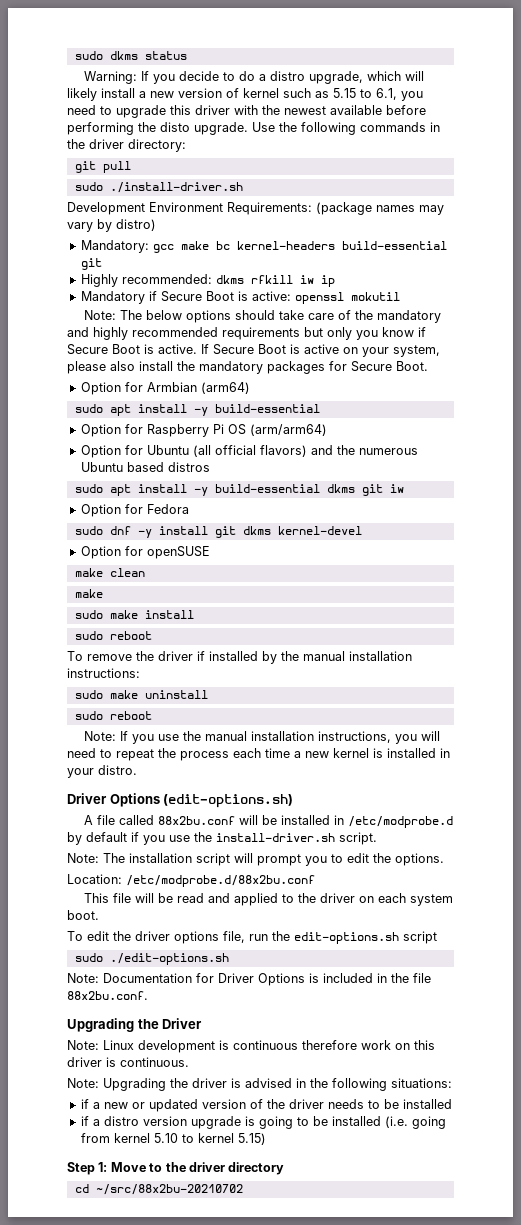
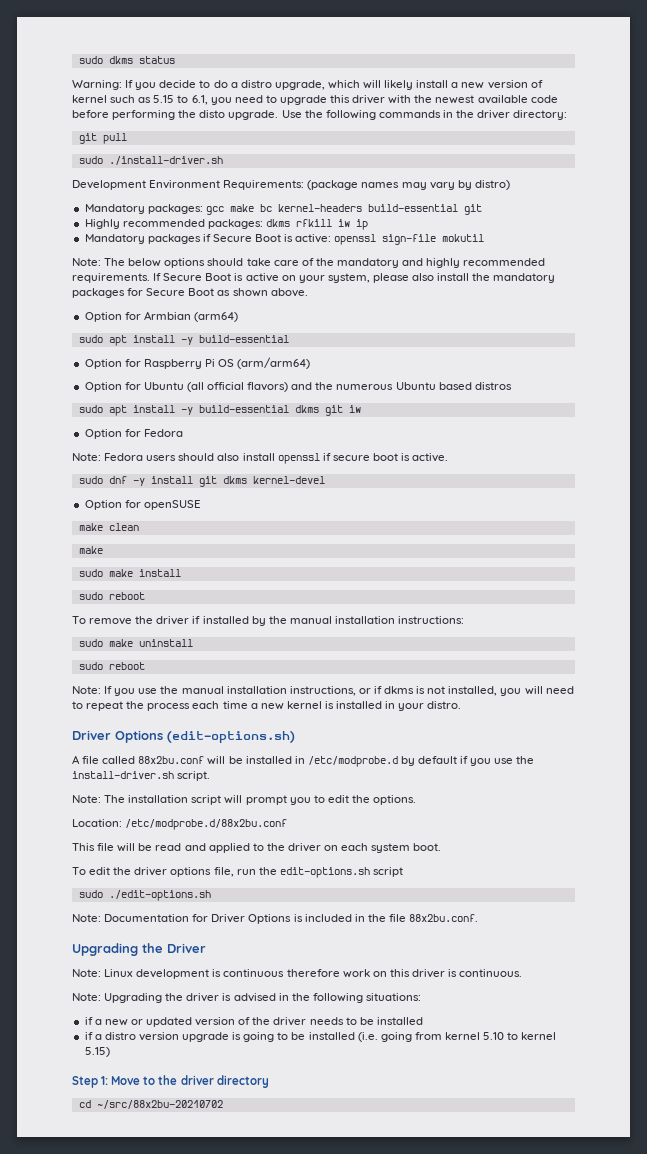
- Warning: If you decide to do a distro upgrade, which will likely install a new version of kernel such as 5.15 to 6.1, you need to upgrade this driver with the newest available before performing the disto upgrade.
+ Warning: If you decide to do a distro upgrade, which will likely install a new version of kernel such as 5.15 to 6.1, you need to upgrade this driver with the newest available code before performing the disto upgrade.
- Mandatory: gcc make bc kernel-headers build-essential git
+ Mandatory packages: gcc make bc kernel-headers build-essential git
- Highly recommended: dkms rfkill iw ip
+ Highly recommended packages: dkms rfkill iw ip
- Mandatory if Secure Boot is active: openssl mokutil
+ Mandatory packages if Secure Boot is active: openssl sign-file mokutil
- Note: The below options should take care of the mandatory and highly recommended requirements but only you know if Secure Boot is active.
+ Note: The below options should take care of the mandatory and highly recommended requirements.
- If Secure Boot is active on your system, please also install the mandatory packages for Secure Boot.
+ If Secure Boot is active on your system, please also install the mandatory packages for Secure Boot as shown above.
+ Note: Fedora users should also install openssl if secure boot is active.
- Note: If you use the manual installation instructions, you will need to repeat the process each time a new kernel is installed in your distro.
+ Note: If you use the manual installation instructions, or if dkms is not installed, you will need to repeat the process each time a new kernel is installed in your distro.

